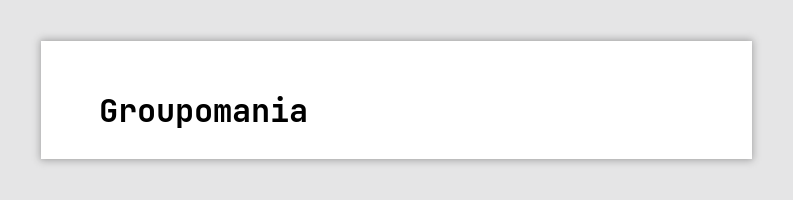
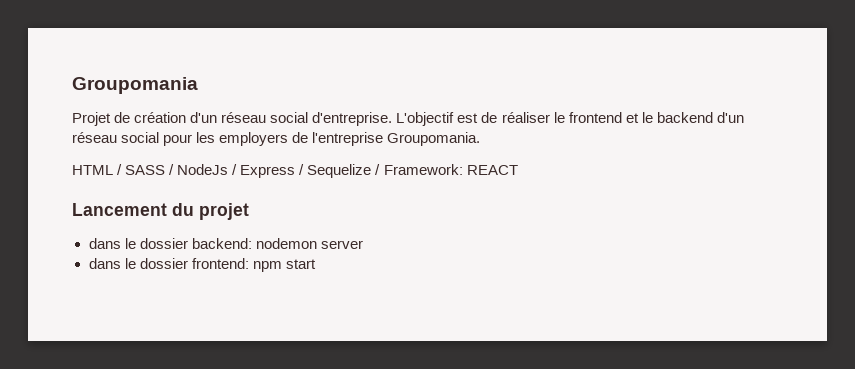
+ Projet de création d'un réseau social d'entreprise. L'objectif est de réaliser le frontend et le backend d'un réseau social pour les employers de l'entreprise Groupomania.
+ HTML / SASS / NodeJs / Express / Sequelize / Framework: REACT
+ Lancement du projet
+ dans le dossier backend: nodemon server
+ dans le dossier frontend: npm start

